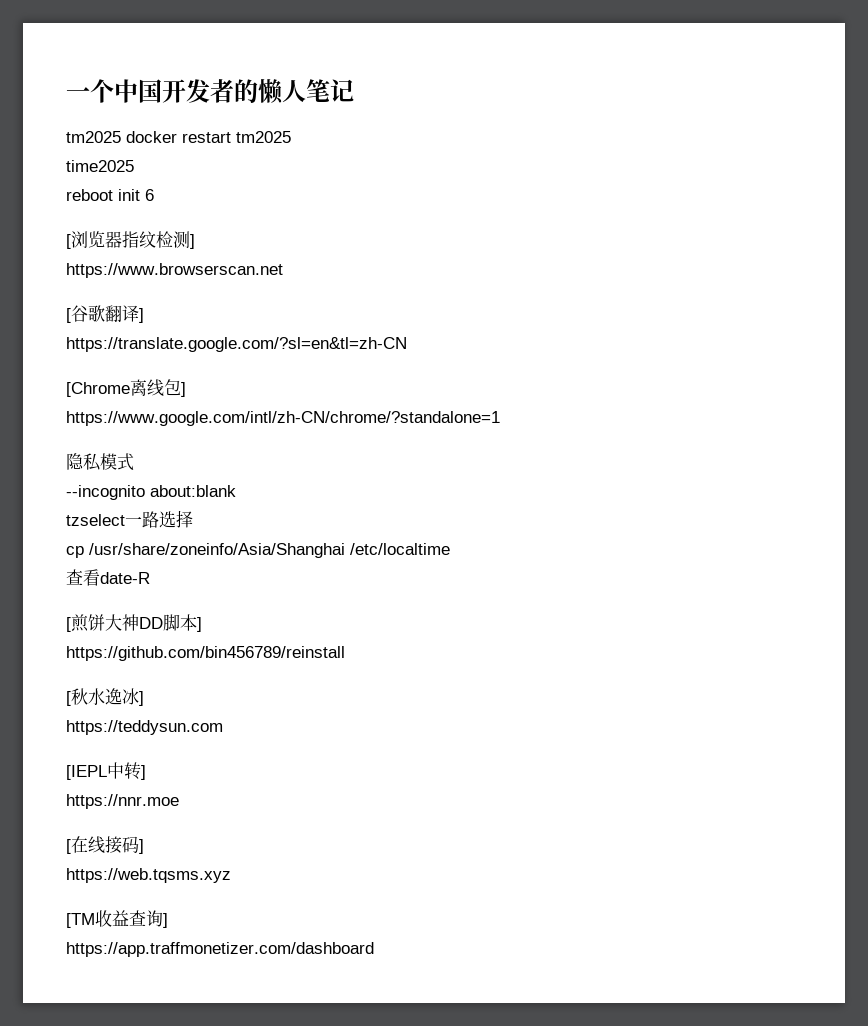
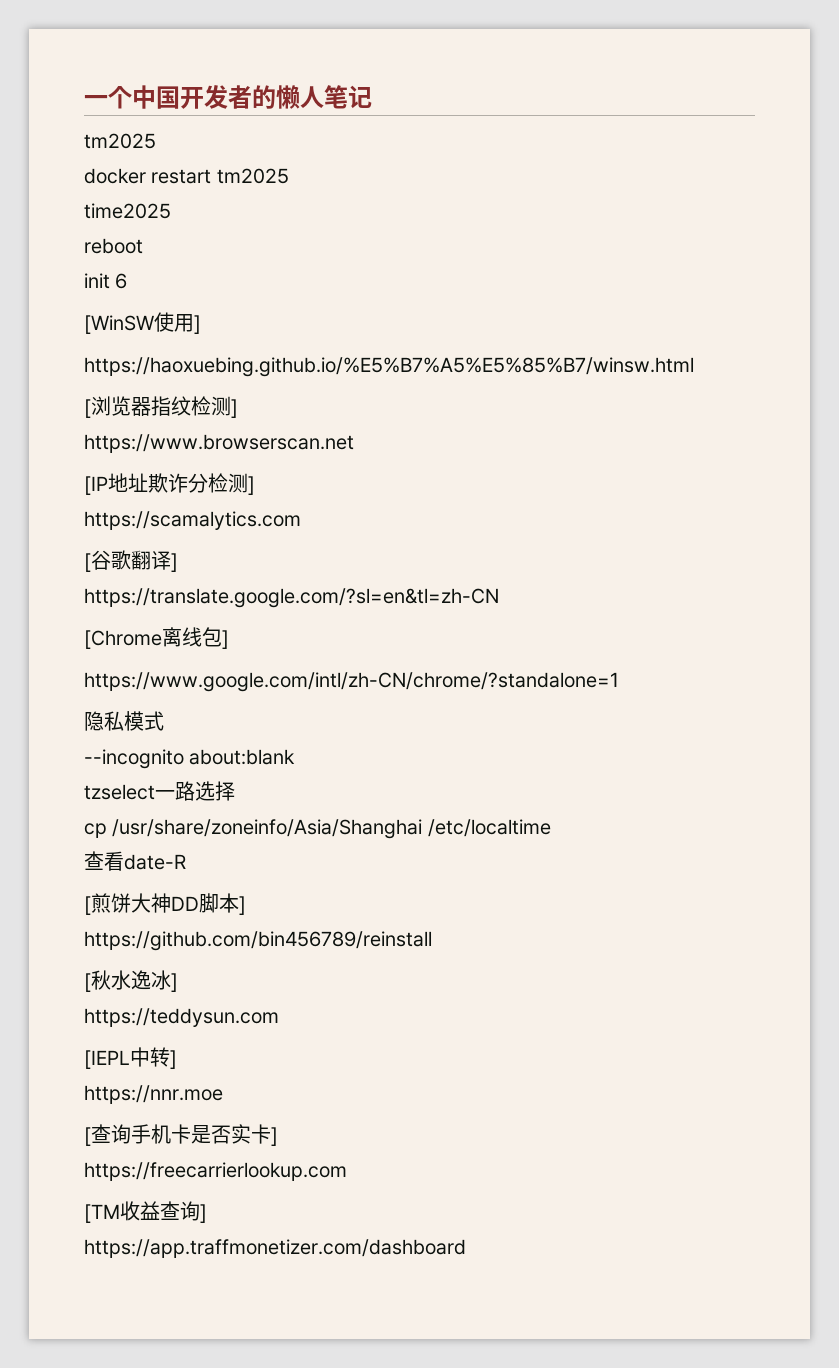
  一个中国开发者的懒人笔记
- tm2025 docker restart tm2025
+ tm2025
+ docker restart tm2025
- reboot init 6
+ reboot
+ init 6
+ [WinSW使用]
+ https://haoxuebing.github.io/%E5%B7%A5%E5%85%B7/winsw.html
+ [IP地址欺诈分检测]
+ https://scamalytics.com
- [在线接码]
- https://web.tqsms.xyz
+ [查询手机卡是否实卡]
+ https://freecarrierlookup.com

